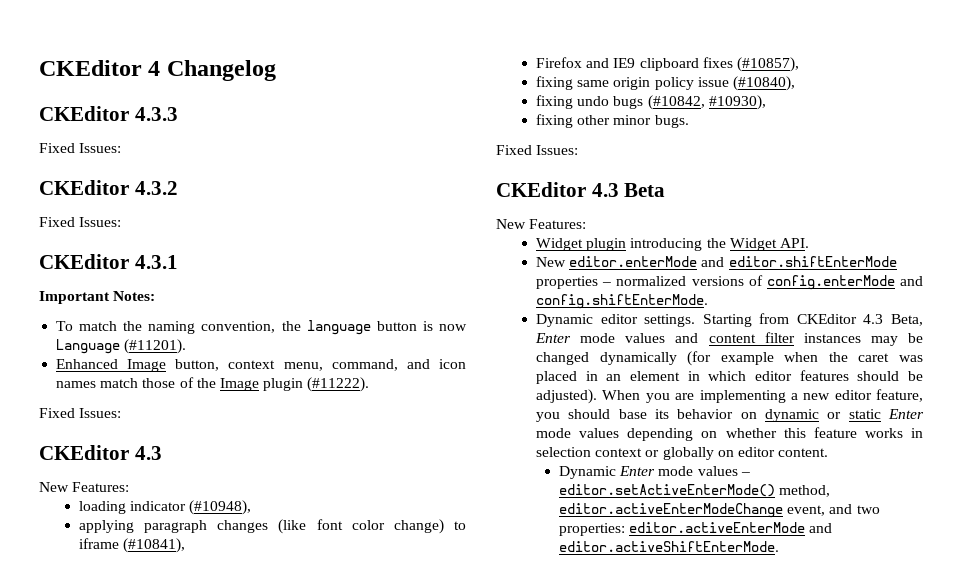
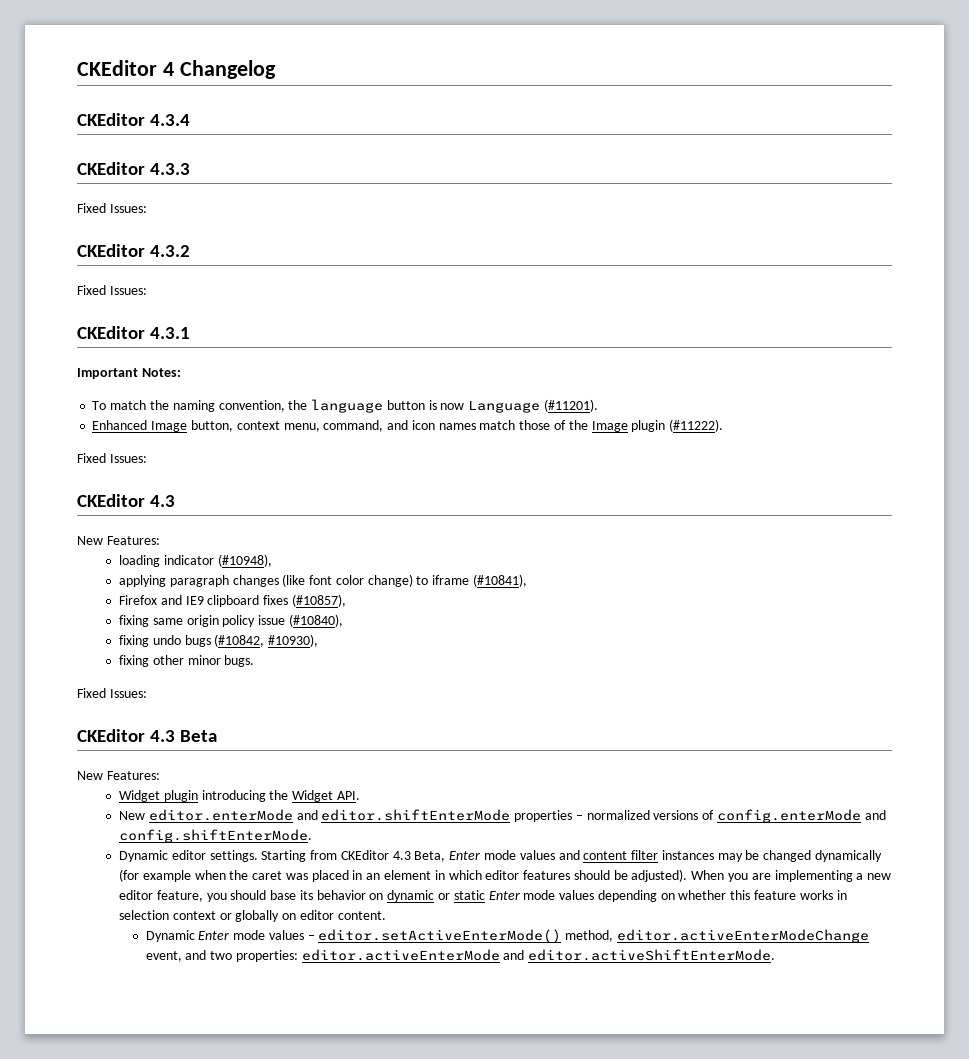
+ CKEditor 4.3.4

